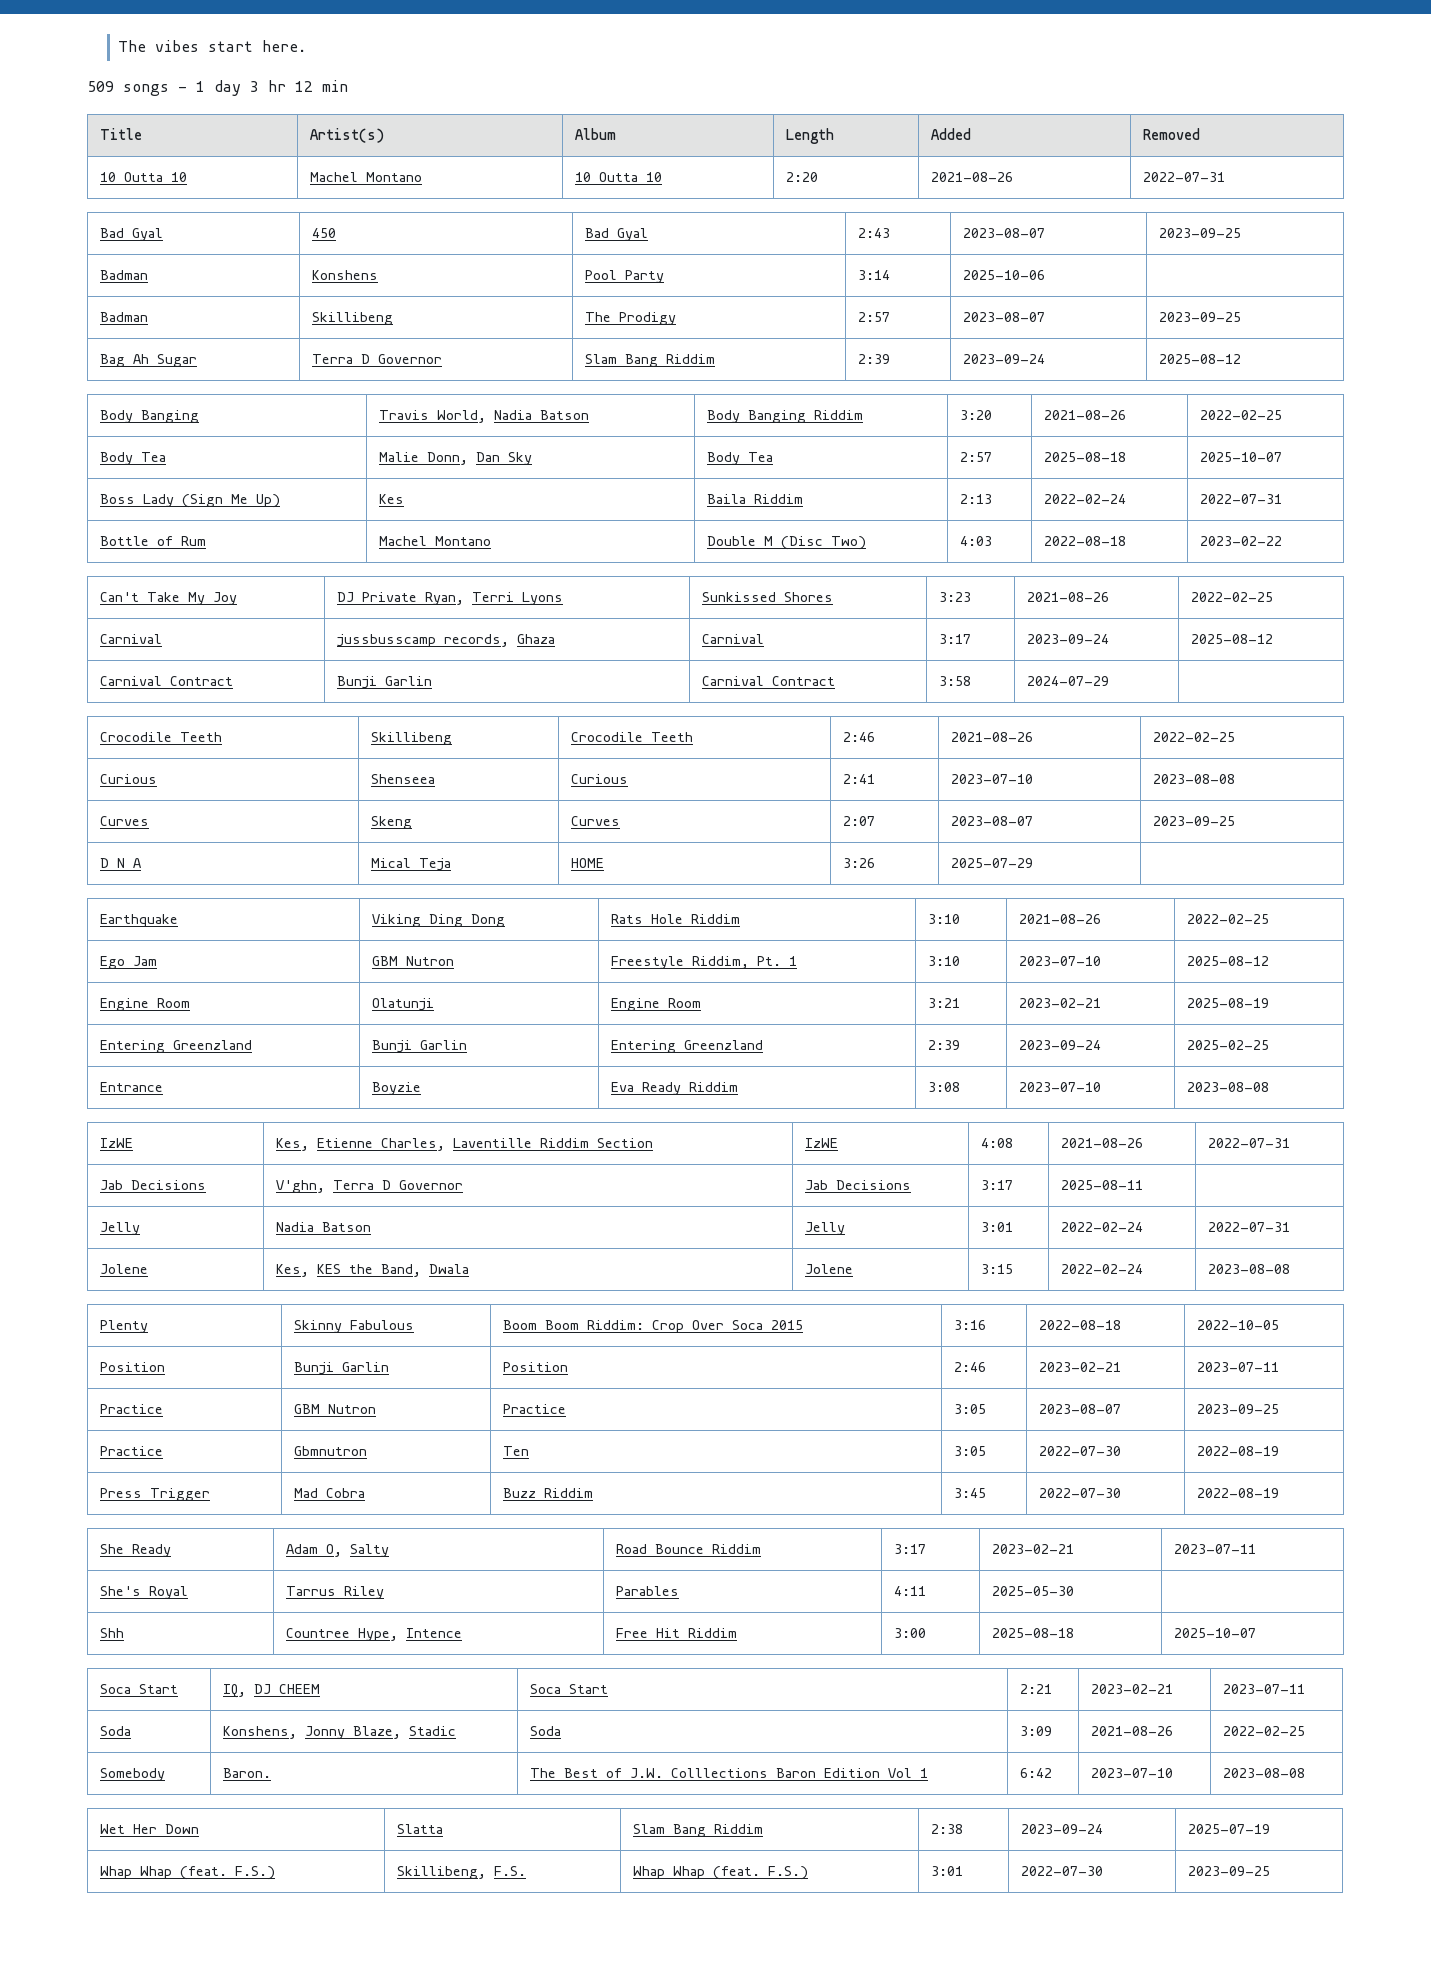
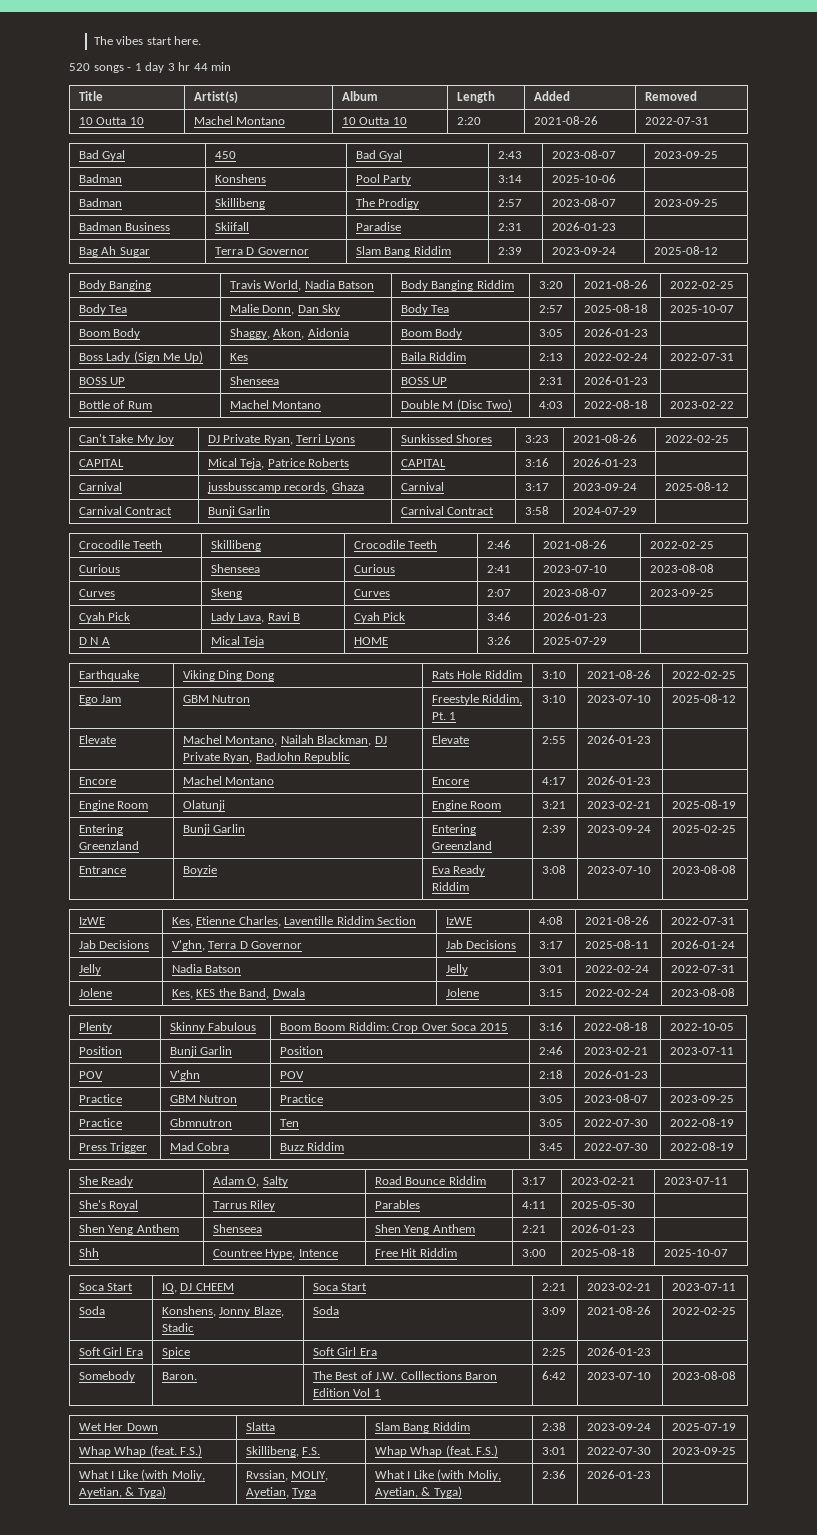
- 509 songs - 1 day 3 hr 12 min
+ 520 songs - 1 day 3 hr 44 min
+ Badman Business | Skiifall | Paradise | 2:31 | 2026-01-23 |
+ Boom Body | Shaggy, Akon, Aidonia | Boom Body | 3:05 | 2026-01-23 |
+ BOSS UP | Shenseea | BOSS UP | 2:31 | 2026-01-23 |
+ CAPITAL | Mical Teja, Patrice Roberts | CAPITAL | 3:16 | 2026-01-23 |
+ Cyah Pick | Lady Lava, Ravi B | Cyah Pick | 3:46 | 2026-01-23 |
+ Elevate | Machel Montano, Nailah Blackman, DJ Private Ryan, BadJohn Republic | Elevate | 2:55 | 2026-01-23 |
+ Encore | Machel Montano | Encore | 4:17 | 2026-01-23 |
- Jab Decisions | V'ghn, Terra D Governor | Jab Decisions | 3:17 | 2025-08-11 |
+ Jab Decisions | V'ghn, Terra D Governor | Jab Decisions | 3:17 | 2025-08-11 | 2026-01-24
+ POV | V'ghn | POV | 2:18 | 2026-01-23 |
+ Shen Yeng Anthem | Shenseea | Shen Yeng Anthem | 2:21 | 2026-01-23 |
+ Soft Girl Era | Spice | Soft Girl Era | 2:25 | 2026-01-23 |
+ What I Like (with Moliy, Ayetian, & Tyga) | Rvssian, MOLIY, Ayetian, Tyga | What I Like (with Moliy, Ayetian, & Tyga) | 2:36 | 2026-01-23 |

